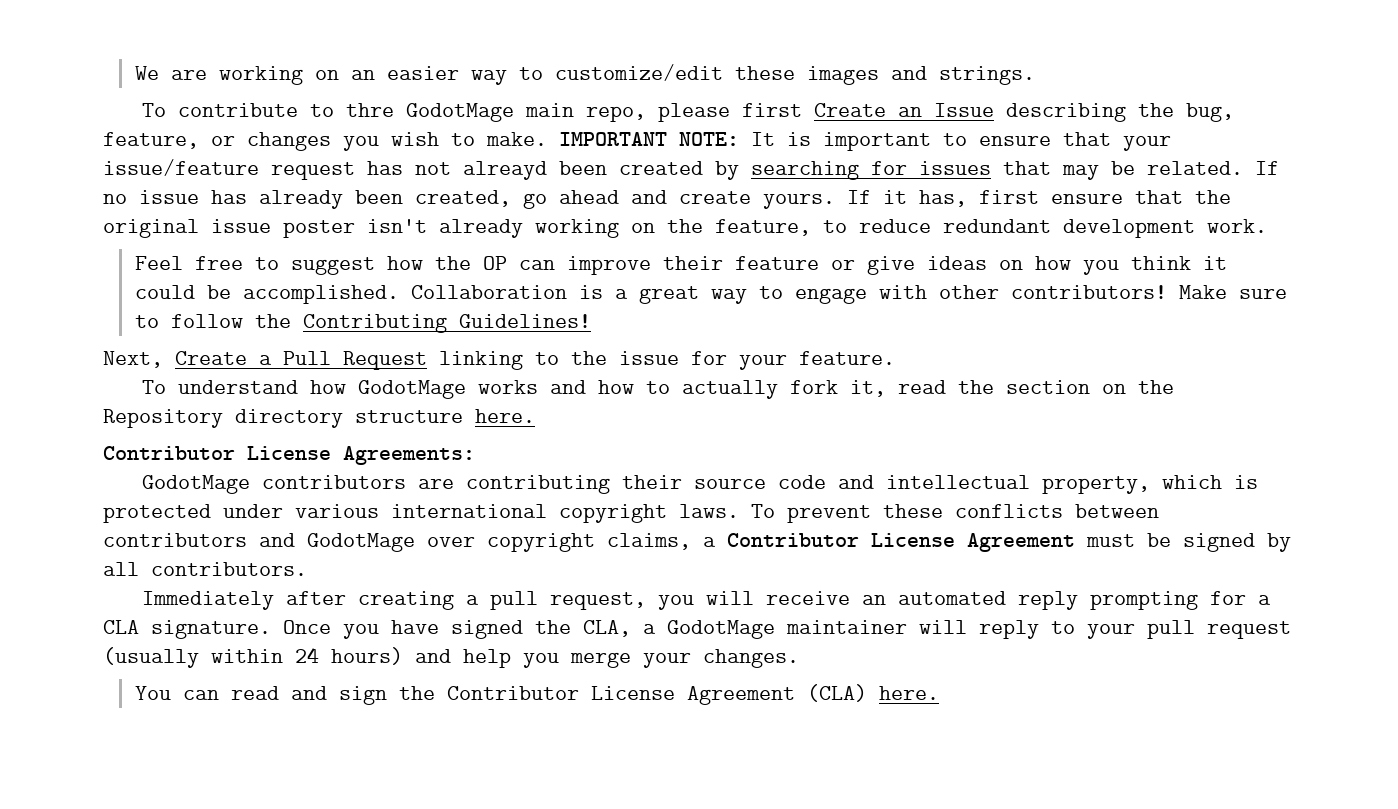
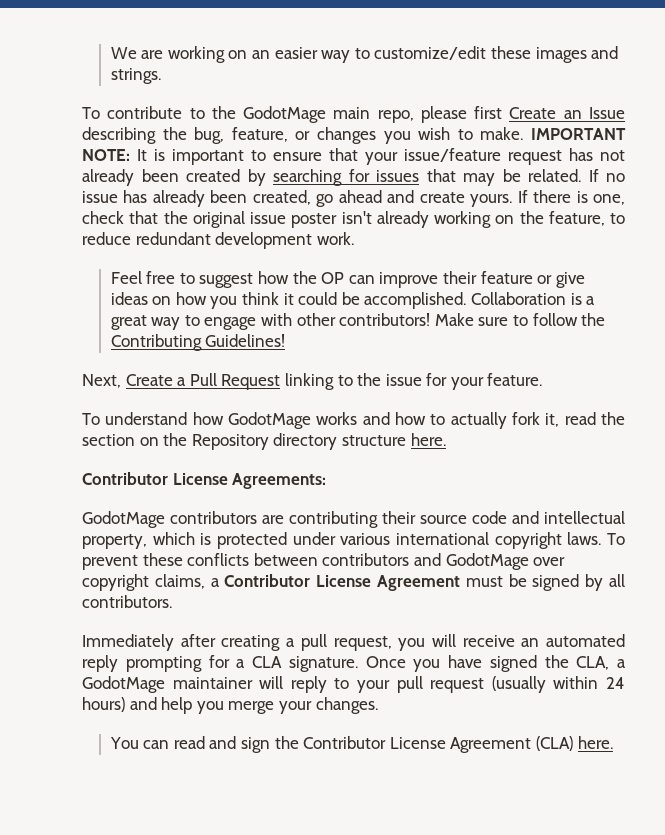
- To contribute to thre GodotMage main repo, please first Create an Issue describing the bug, feature, or changes you wish to make.
+ To contribute to the GodotMage main repo, please first Create an Issue describing the bug, feature, or changes you wish to make.
- IMPORTANT NOTE: It is important to ensure that your issue/feature request has not alreayd been created by searching for issues that may be related.
+ IMPORTANT NOTE: It is important to ensure that your issue/feature request has not already been created by searching for issues that may be related.
- If it has, first ensure that the original issue poster isn't already working on the feature, to reduce redundant development work.
+ If there is one, check that the original issue poster isn't already working on the feature, to reduce redundant development work.

